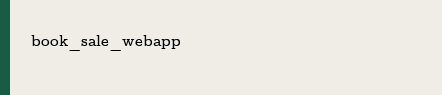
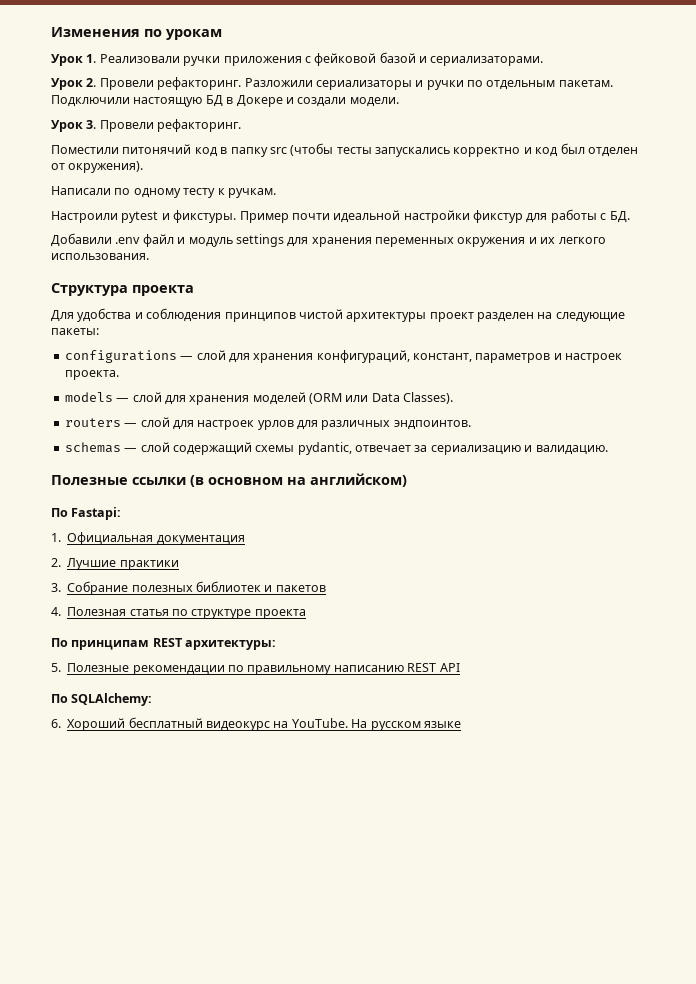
- book_sale_webapp
+ Изменения по урокам
+ Урок 1. Реализовали ручки приложения с фейковой базой и сериализаторами.
+ Урок 2. Провели рефакторинг. Разложили сериализаторы и ручки по отдельным пакетам. Подключили настоящую БД в Докере и создали модели.
+ Урок 3. Провели рефакторинг.
+ Поместили питонячий код в папку src (чтобы тесты запускались корректно и код был отделен от окружения).
+ Написали по одному тесту к ручкам.
+ Настроили pytest и фикстуры. Пример почти идеальной настройки фикстур для работы с БД.
+ Добавили .env файл и модуль settings для хранения переменных окружения и их легкого использования.
+ Структура проекта
+ Для удобства и соблюдения принципов чистой архитектуры проект разделен на следующие пакеты:
+ configurations — слой для хранения конфигураций, констант, параметров и настроек проекта.
+ models — слой для хранения моделей (ORM или Data Classes).
+ routers — слой для настроек урлов для различных эндпоинтов.
+ schemas — слой содержащий схемы pydantic, отвечает за сериализацию и валидацию.
+ Полезные ссылки (в основном на английском)
+ По Fastapi:
+ 1. Официальная документация
+ 2. Лучшие практики
+ 3. Собрание полезных библиотек и пакетов
+ 4. Полезная статья по структуре проекта
+ По принципам REST архитектуры:
+ 5. Полезные рекомендации по правильному написанию REST API
+ По SQLAlchemy:
+ 6. Хороший бесплатный видеокурс на YouTube. На русском языке

